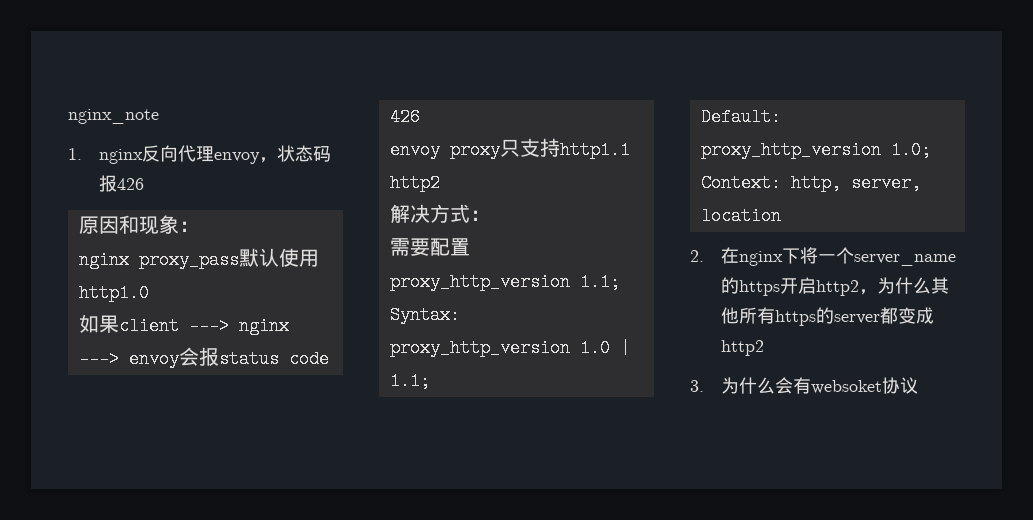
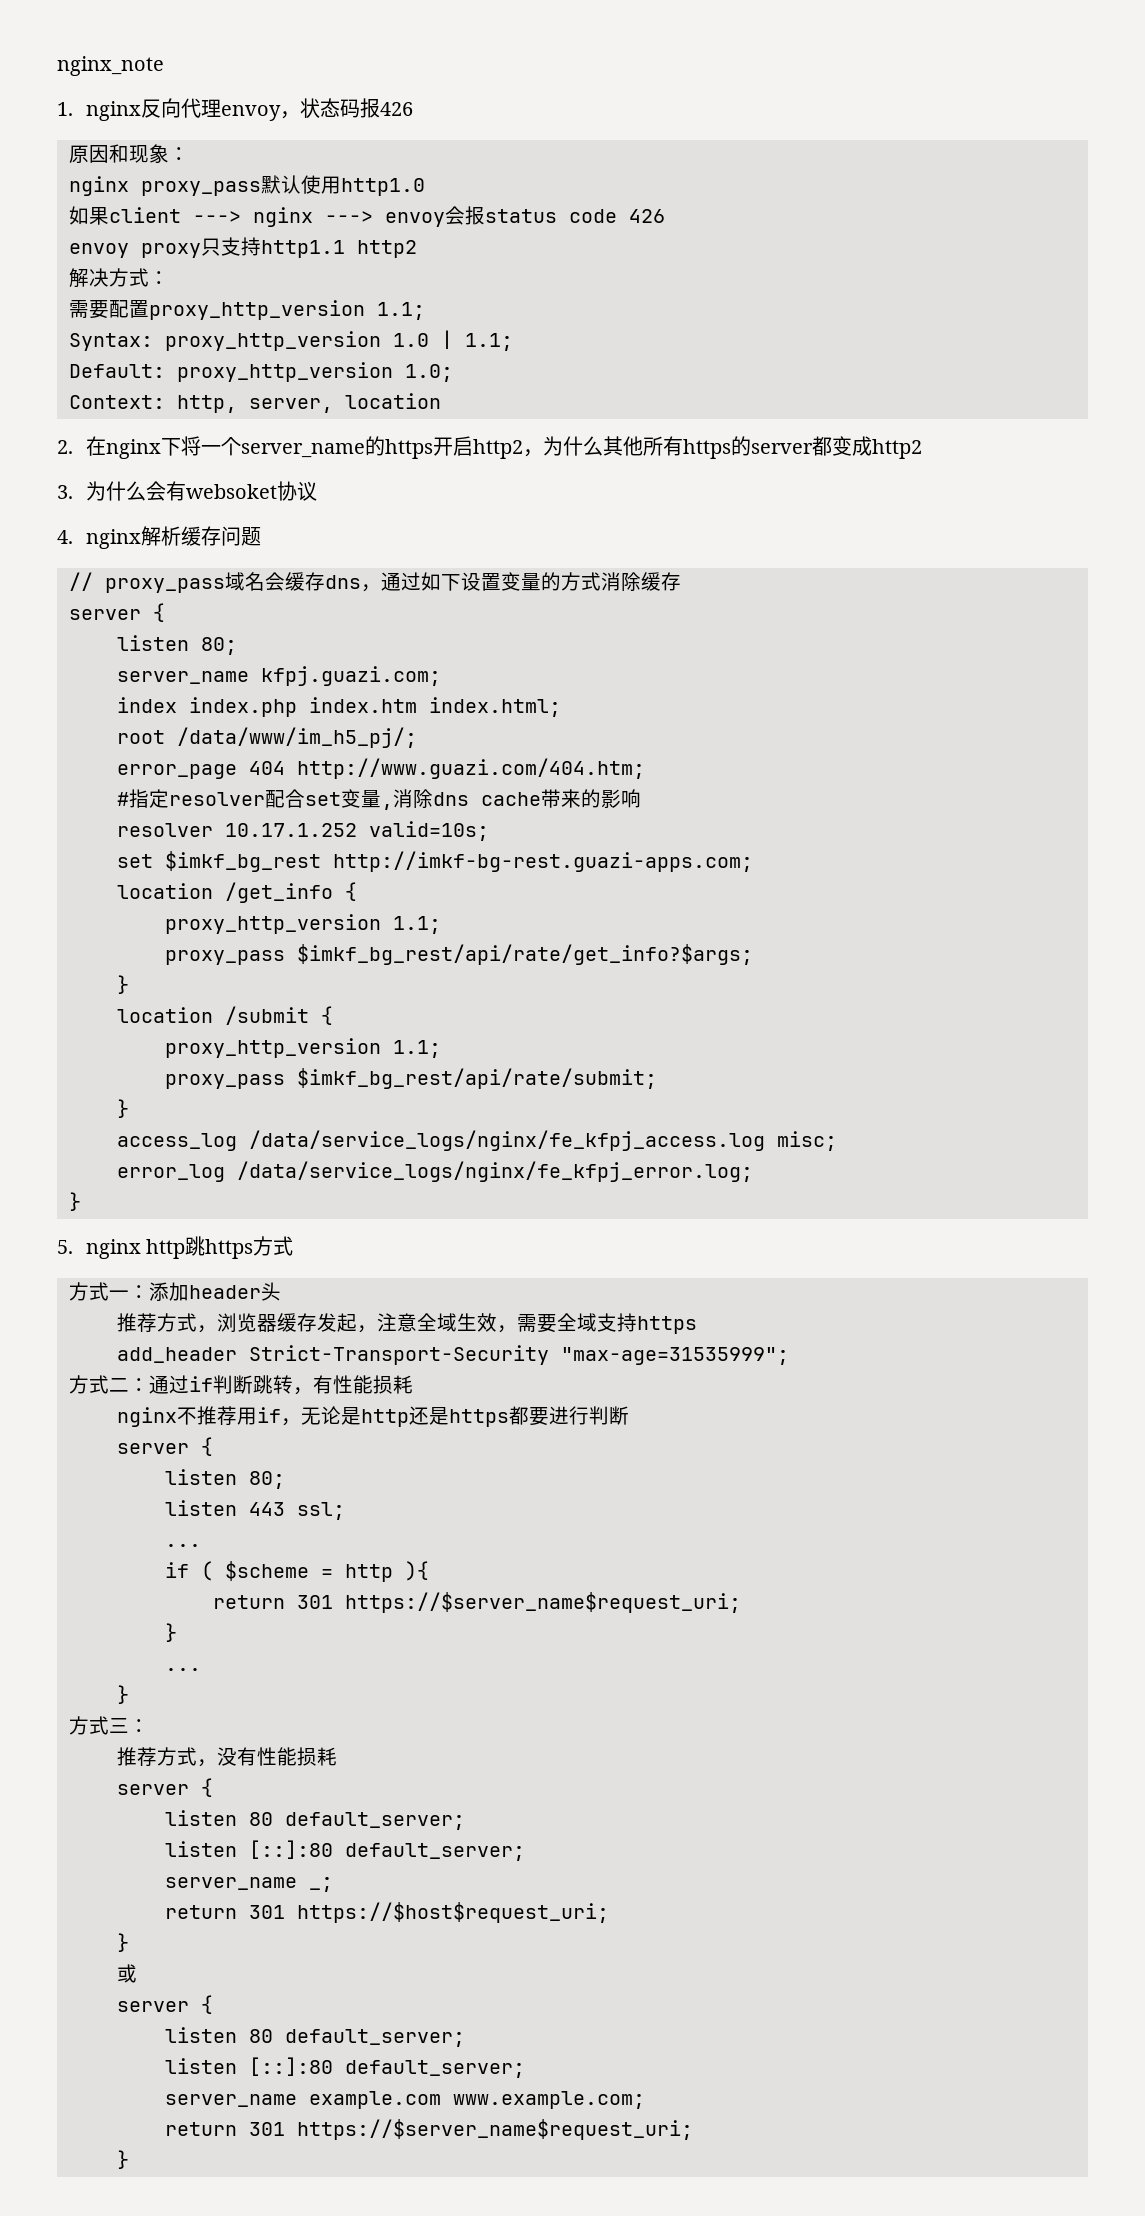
+ 4. nginx解析缓存问题
+ // proxy_pass域名会缓存dns，通过如下设置变量的方式消除缓存
+ server {
+ listen 80;
+ server_name kfpj.guazi.com;
+ index index.php index.htm index.html;
+ root /data/www/im_h5_pj/;
+ error_page 404 http://www.guazi.com/404.htm;
+ #指定resolver配合set变量,消除dns cache带来的影响
+ resolver 10.17.1.252 valid=10s;
+ set $imkf_bg_rest http://imkf-bg-rest.guazi-apps.com;
+ location /get_info {
+ proxy_http_version 1.1;
+ proxy_pass $imkf_bg_rest/api/rate/get_info?$args;
+ }
+ location /submit {
+ proxy_http_version 1.1;
+ proxy_pass $imkf_bg_rest/api/rate/submit;
+ }
+ access_log /data/service_logs/nginx/fe_kfpj_access.log misc;
+ error_log /data/service_logs/nginx/fe_kfpj_error.log;
+ }
+ 5. nginx http跳https方式
+ 方式一：添加header头
+ 推荐方式，浏览器缓存发起，注意全域生效，需要全域支持https
+ add_header Strict-Transport-Security "max-age=31535999";
+ 方式二：通过if判断跳转，有性能损耗
+ nginx不推荐用if，无论是http还是https都要进行判断
+ server {
+ listen 80;
+ listen 443 ssl;
+ ...
+ if ( $scheme = http ){
+ return 301 https://$server_name$request_uri;
+ }
+ ...
+ }
+ 方式三：
+ 推荐方式，没有性能损耗
+ server {
+ listen 80 default_server;
+ listen [::]:80 default_server;
+ server_name _;
+ return 301 https://$host$request_uri;
+ }
+ 或
+ server {
+ listen 80 default_server;
+ listen [::]:80 default_server;
+ server_name example.com www.example.com;
+ return 301 https://$server_name$request_uri;
+ }

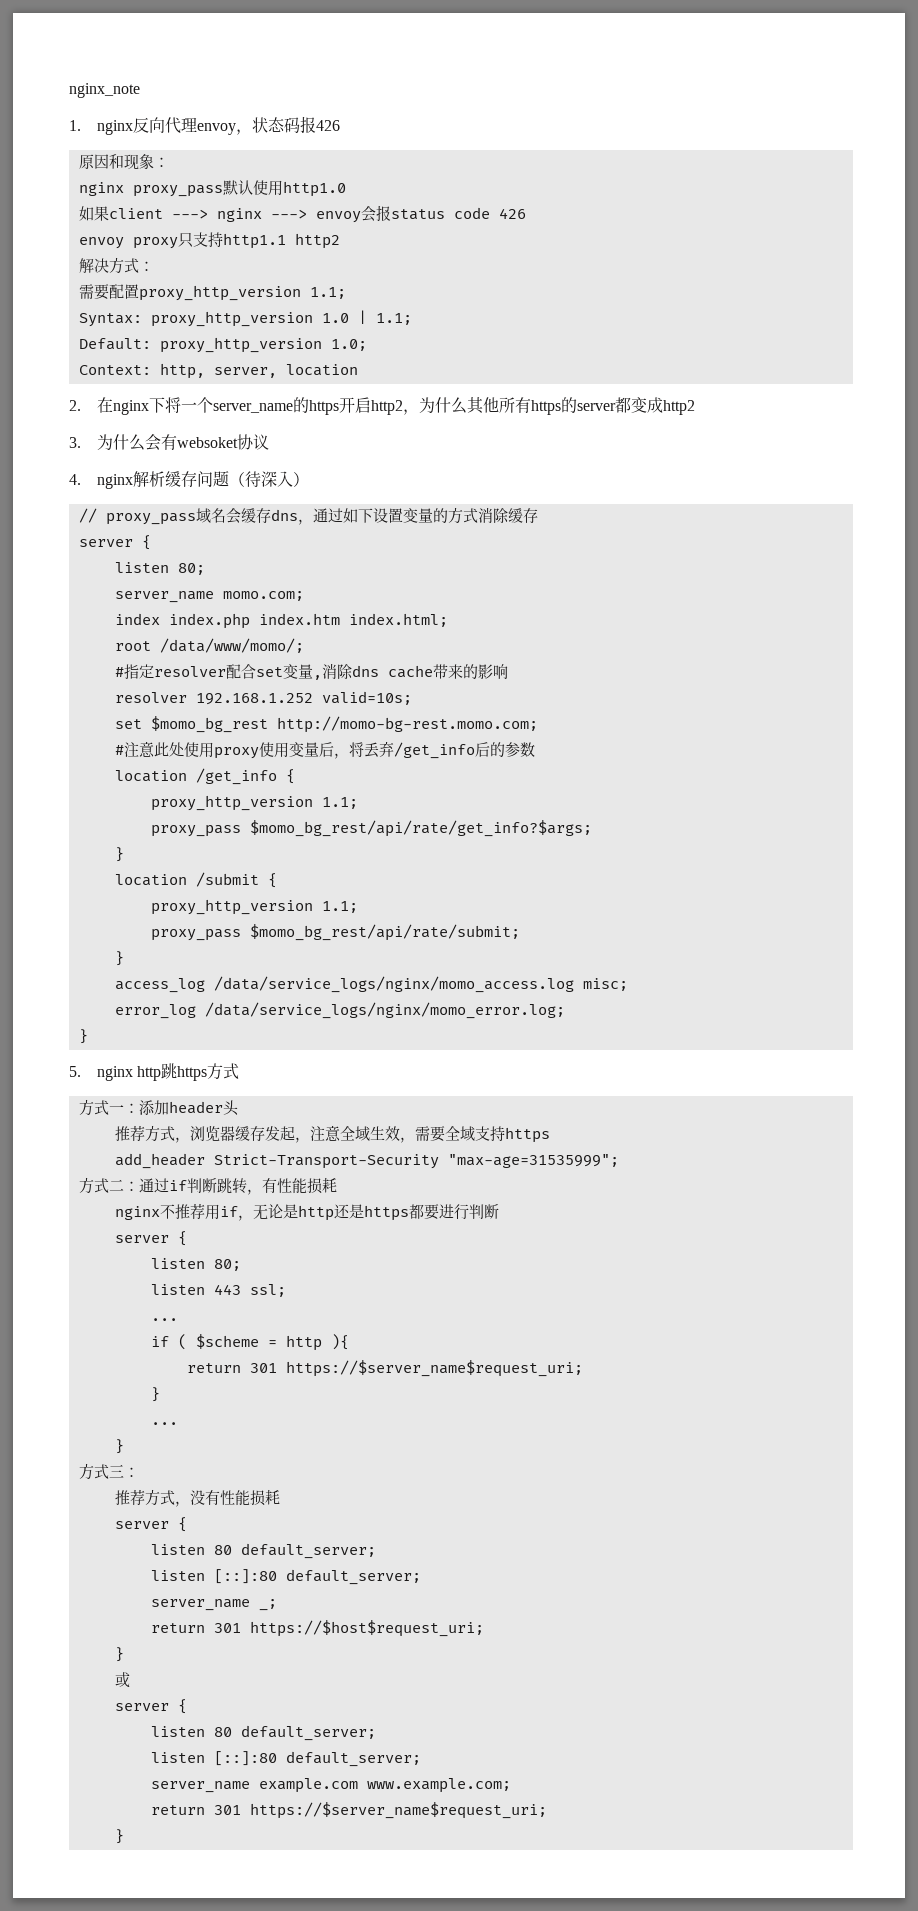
- 4. nginx解析缓存问题
+ 4. nginx解析缓存问题（待深入）
- server_name kfpj.guazi.com;
+ server_name momo.com;
- root /data/www/im_h5_pj/;
- error_page 404 http://www.guazi.com/404.htm;
+ root /data/www/momo/;
- resolver 10.17.1.252 valid=10s;
+ resolver 192.168.1.252 valid=10s;
- set $imkf_bg_rest http://imkf-bg-rest.guazi-apps.com;
+ set $momo_bg_rest http://momo-bg-rest.momo.com;
+ #注意此处使用proxy使用变量后，将丢弃/get_info后的参数
- proxy_pass $imkf_bg_rest/api/rate/get_info?$args;
+ proxy_pass $momo_bg_rest/api/rate/get_info?$args;
- proxy_pass $imkf_bg_rest/api/rate/submit;
+ proxy_pass $momo_bg_rest/api/rate/submit;
- access_log /data/service_logs/nginx/fe_kfpj_access.log misc;
+ access_log /data/service_logs/nginx/momo_access.log misc;
- error_log /data/service_logs/nginx/fe_kfpj_error.log;
+ error_log /data/service_logs/nginx/momo_error.log;

